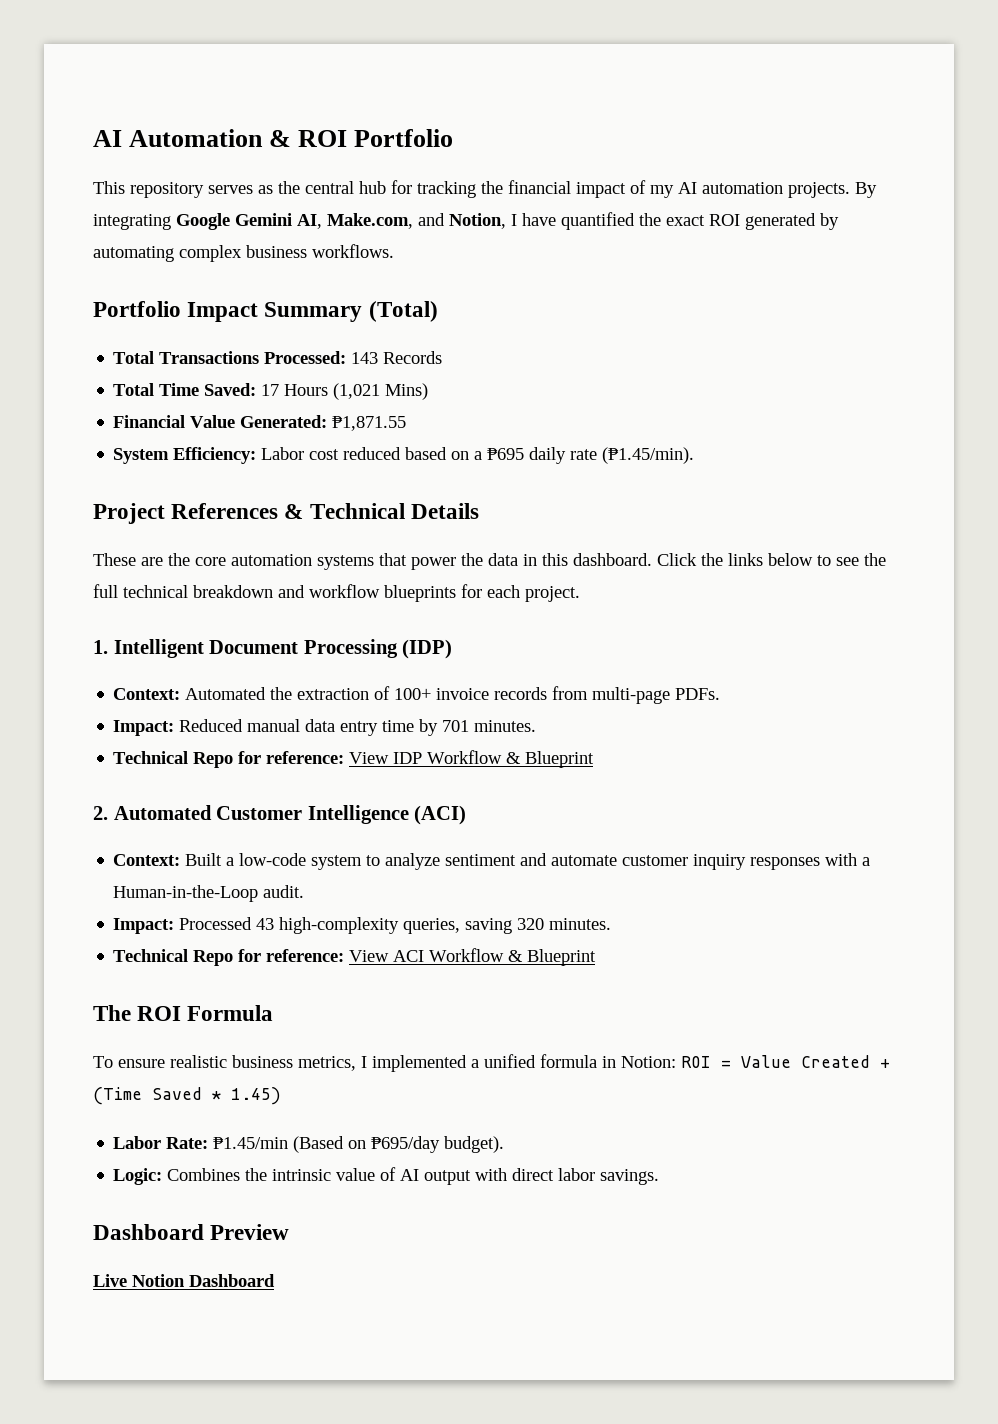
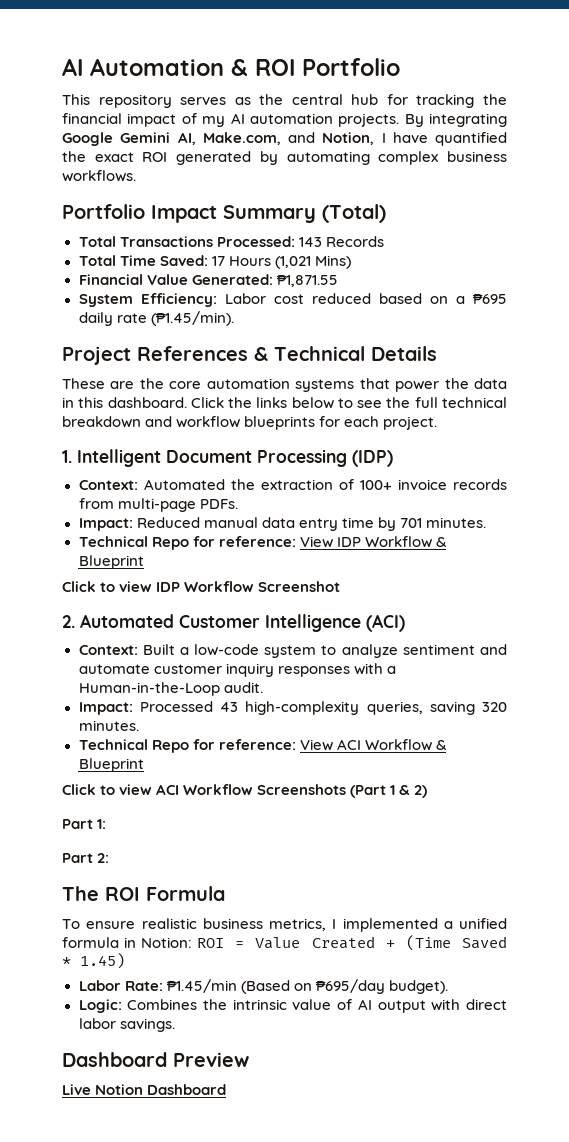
+ Click to view IDP Workflow Screenshot
+ Click to view ACI Workflow Screenshots (Part 1 & 2)
+ Part 1:
+ Part 2:

